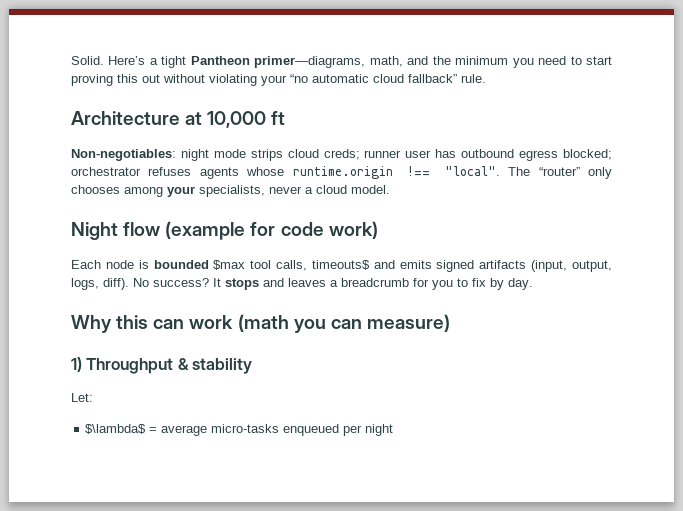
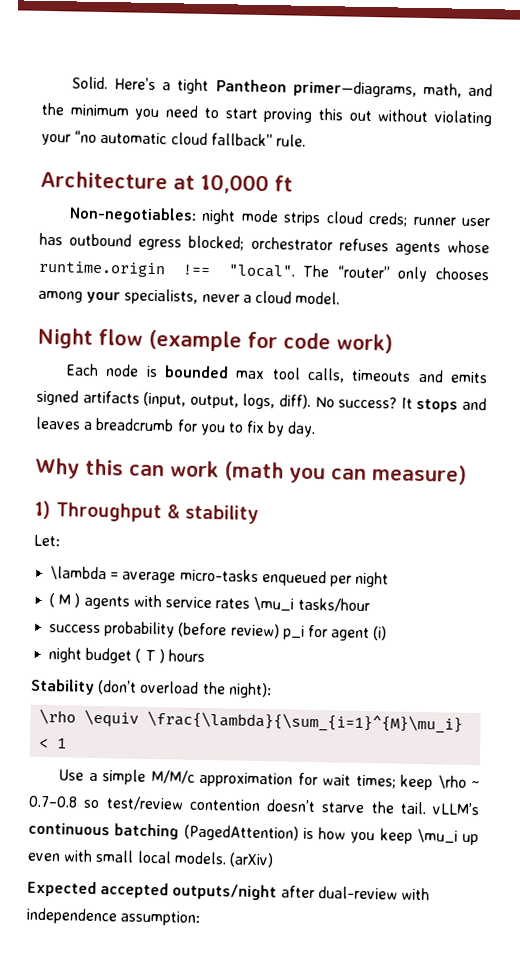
- Each node is bounded $max tool calls, timeouts$ and emits signed artifacts (input, output, logs, diff).
+ Each node is bounded max tool calls, timeouts and emits signed artifacts (input, output, logs, diff).
- $\lambda$ = average micro-tasks enqueued per night
+ \lambda = average micro-tasks enqueued per night
+ ( M ) agents with service rates \mu_i tasks/hour
+ success probability (before review) p_i for agent (i)
+ night budget ( T ) hours
+ Stability (don’t overload the night):
+ \rho \equiv \frac{\lambda}{\sum_{i=1}^{M}\mu_i} < 1
+ Use a simple M/M/c approximation for wait times; keep \rho ~ 0.7–0.8 so test/review contention doesn’t starve the tail. vLLM’s continuous batching (PagedAttention) is how you keep \mu_i up even with small local models. (arXiv)
+ Expected accepted outputs/night after dual-review with independence assumption:

